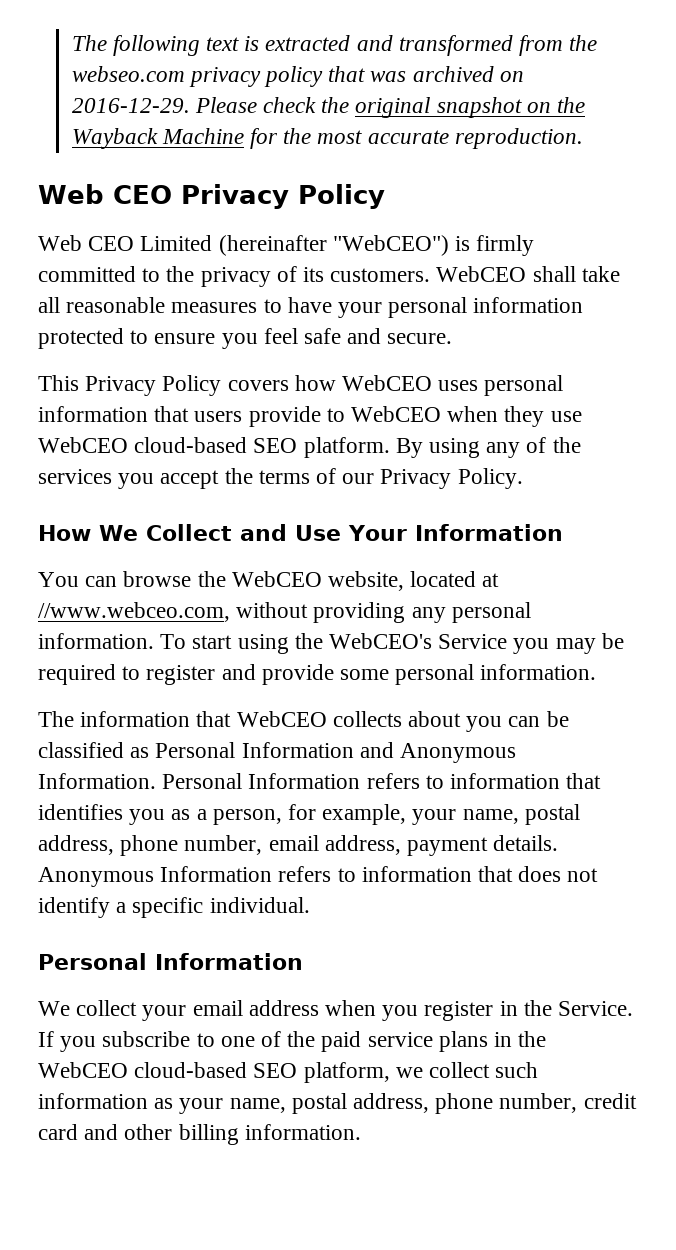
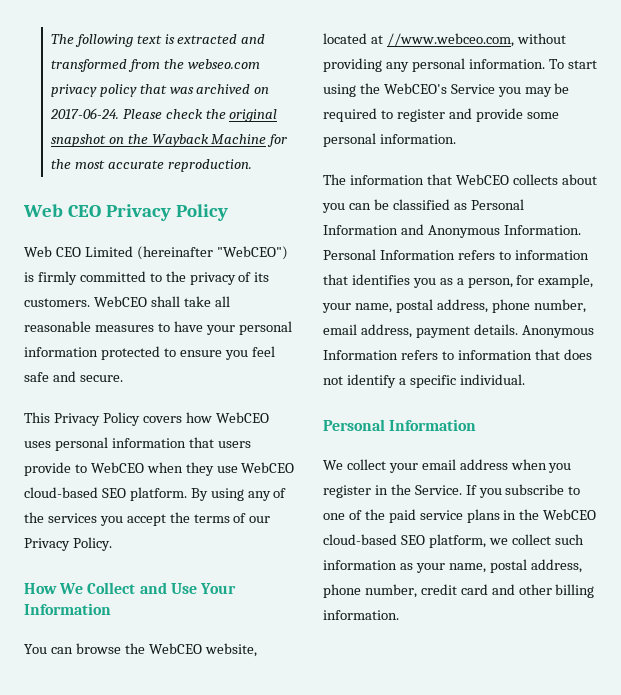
- The following text is extracted and transformed from the webseo.com privacy policy that was archived on 2016-12-29.
+ The following text is extracted and transformed from the webseo.com privacy policy that was archived on 2017-06-24.

